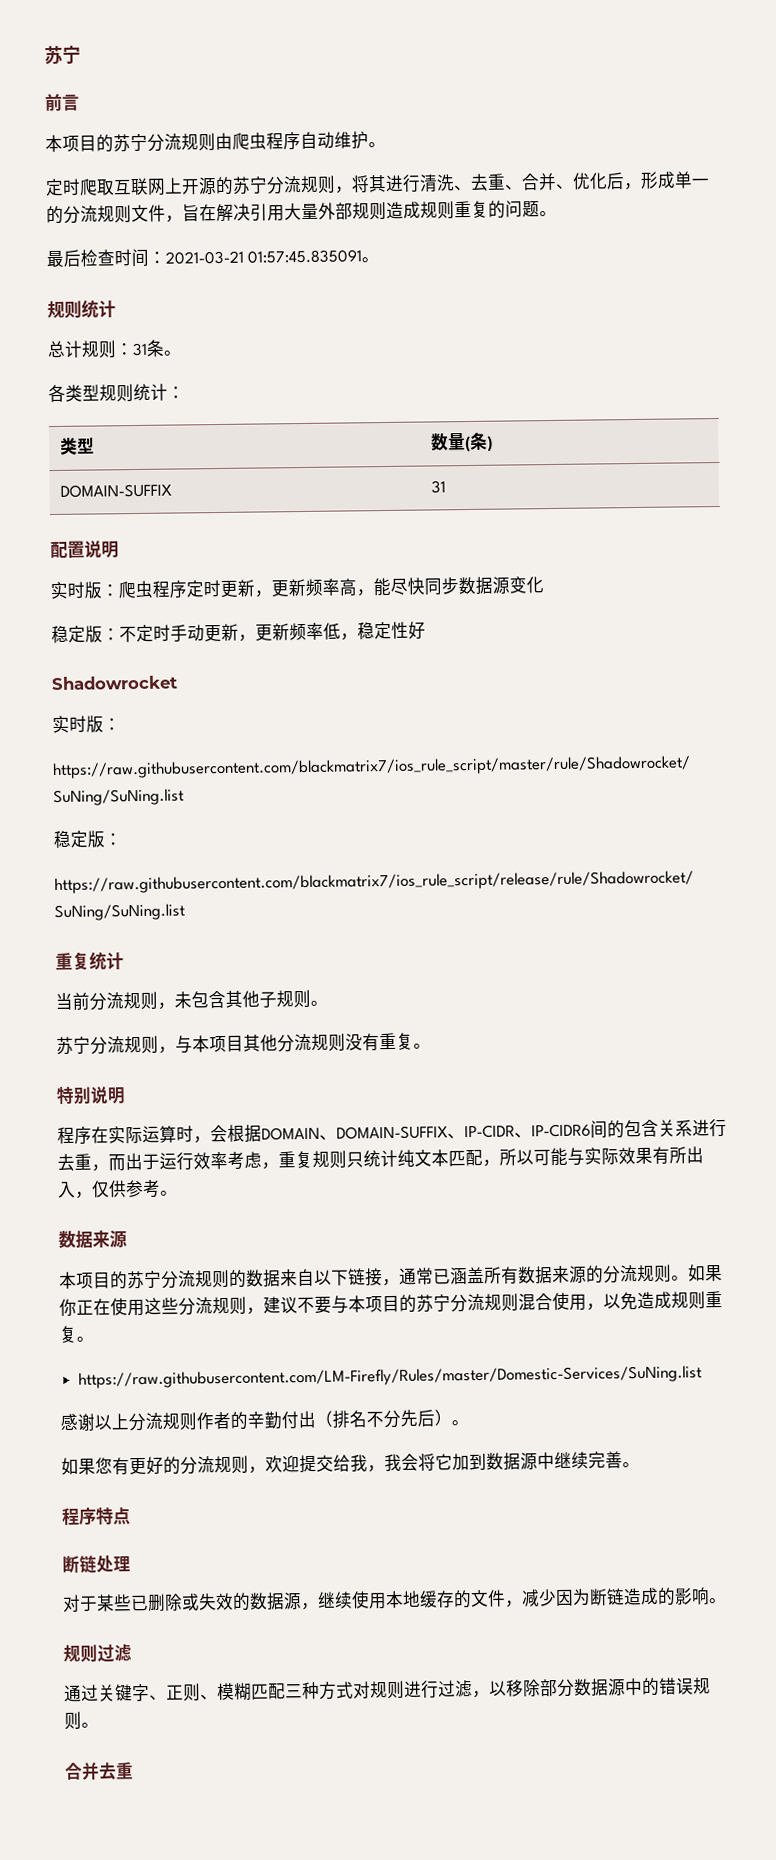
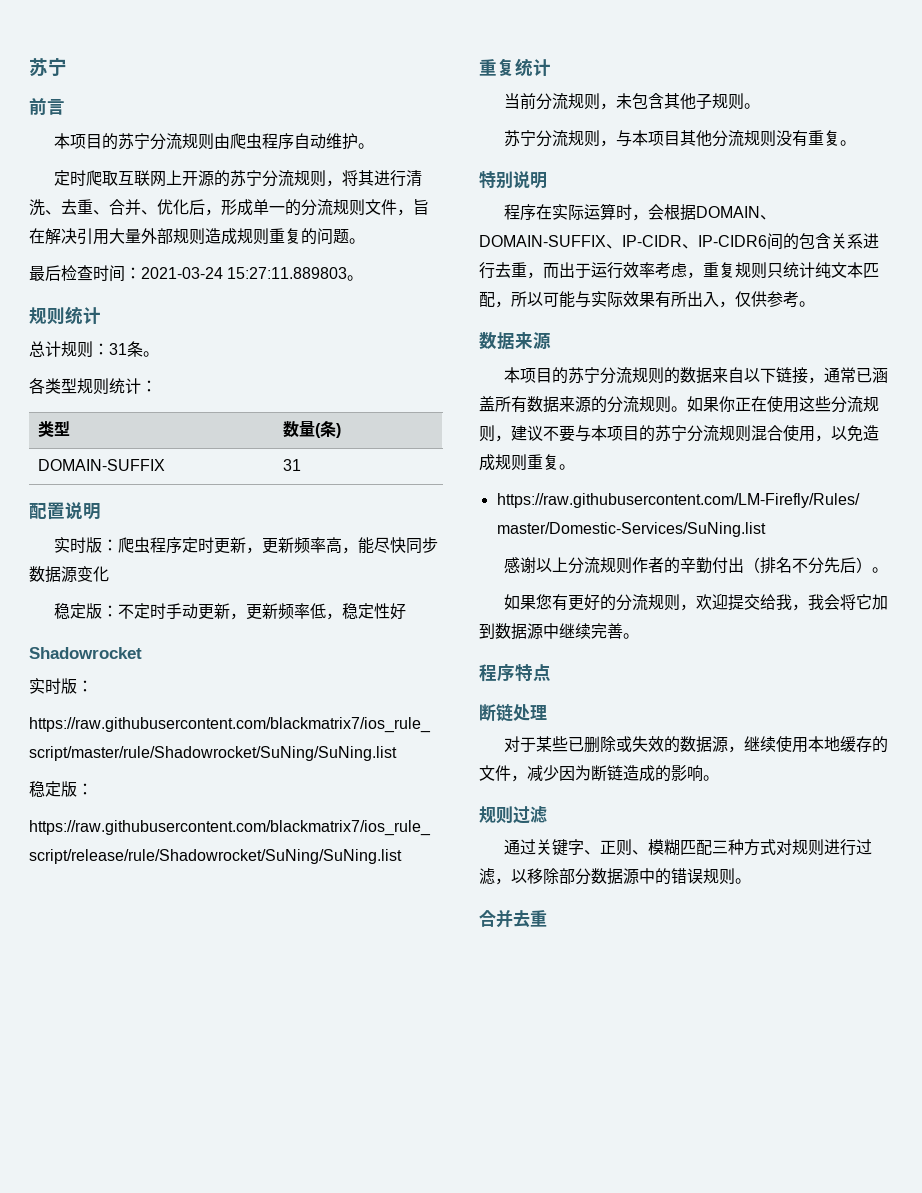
- 最后检查时间：2021-03-21 01:57:45.835091。
+ 最后检查时间：2021-03-24 15:27:11.889803。

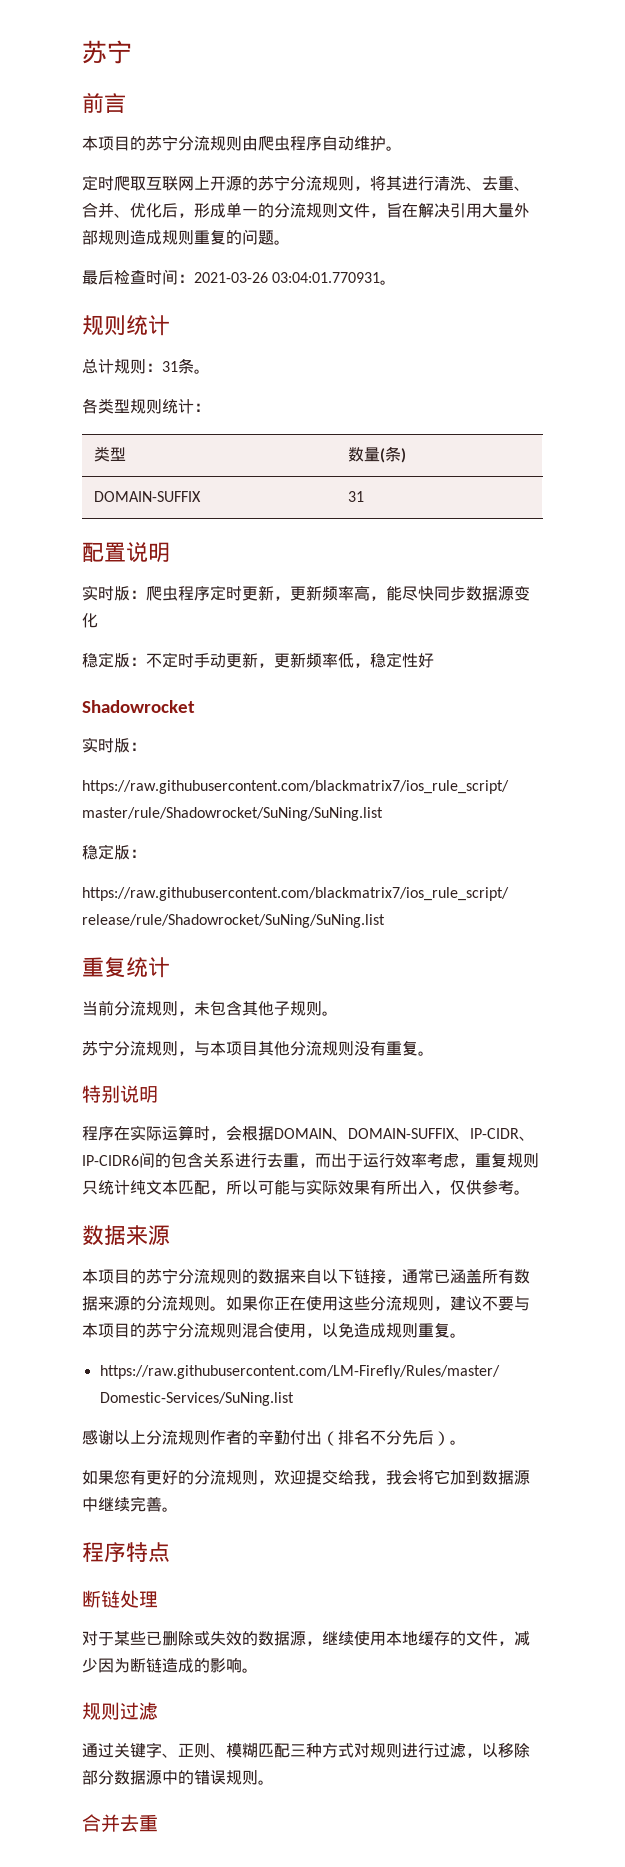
- 最后检查时间：2021-03-24 15:27:11.889803。
+ 最后检查时间：2021-03-26 03:04:01.770931。

